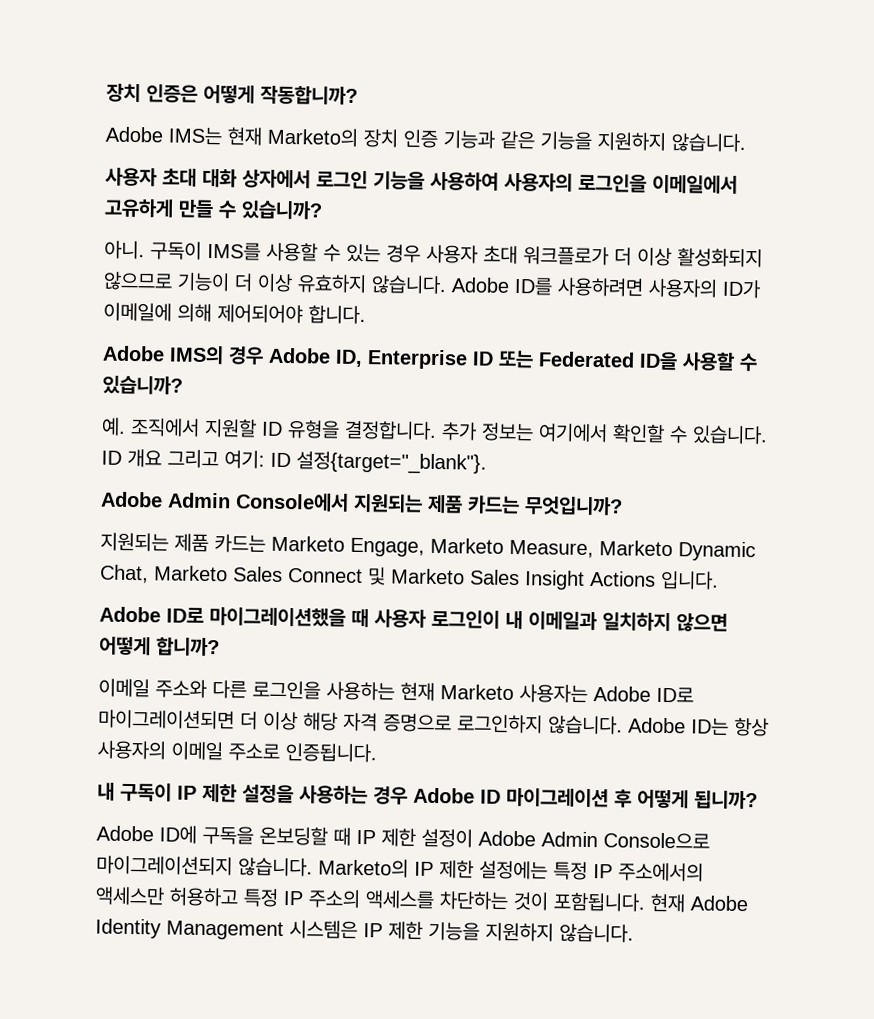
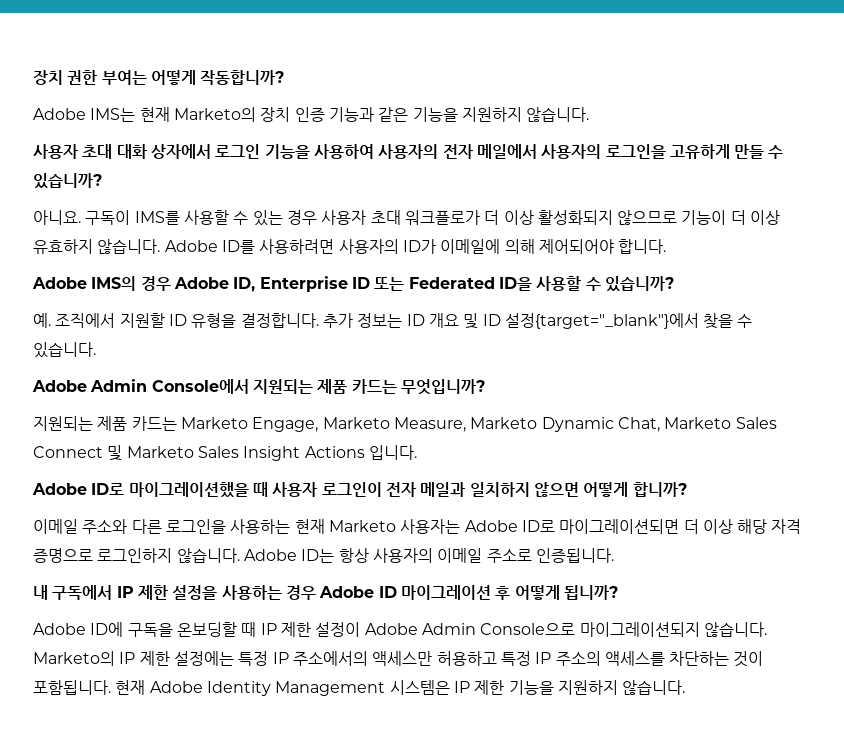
- 장치 인증은 어떻게 작동합니까?
+ 장치 권한 부여는 어떻게 작동합니까?
- 사용자 초대 대화 상자에서 로그인 기능을 사용하여 사용자의 로그인을 이메일에서 고유하게 만들 수 있습니까?
+ 사용자 초대 대화 상자에서 로그인 기능을 사용하여 사용자의 전자 메일에서 사용자의 로그인을 고유하게 만들 수 있습니까?
- 아니.
+ 아니요.
- 추가 정보는 여기에서 확인할 수 있습니다. ID 개요 그리고 여기: ID 설정{target="_blank"}.
+ 추가 정보는 ID 개요 및 ID 설정{target="_blank"}에서 찾을 수 있습니다.
- Adobe ID로 마이그레이션했을 때 사용자 로그인이 내 이메일과 일치하지 않으면 어떻게 합니까?
+ Adobe ID로 마이그레이션했을 때 사용자 로그인이 전자 메일과 일치하지 않으면 어떻게 합니까?
- 내 구독이 IP 제한 설정을 사용하는 경우 Adobe ID 마이그레이션 후 어떻게 됩니까?
+ 내 구독에서 IP 제한 설정을 사용하는 경우 Adobe ID 마이그레이션 후 어떻게 됩니까?

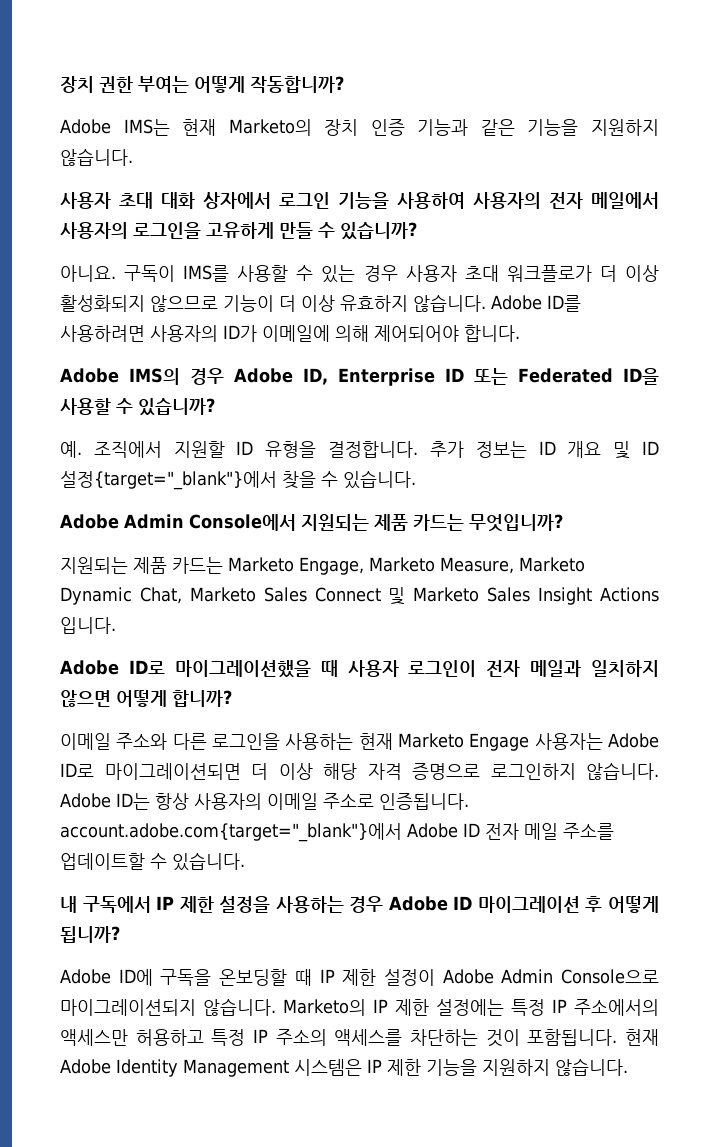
- 이메일 주소와 다른 로그인을 사용하는 현재 Marketo 사용자는 Adobe ID로 마이그레이션되면 더 이상 해당 자격 증명으로 로그인하지 않습니다.
+ 이메일 주소와 다른 로그인을 사용하는 현재 Marketo Engage 사용자는 Adobe ID로 마이그레이션되면 더 이상 해당 자격 증명으로 로그인하지 않습니다.
- Adobe ID는 항상 사용자의 이메일 주소로 인증됩니다.
+ Adobe ID는 항상 사용자의 이메일 주소로 인증됩니다. account.adobe.com{target="_blank"}에서 Adobe ID 전자 메일 주소를 업데이트할 수 있습니다.

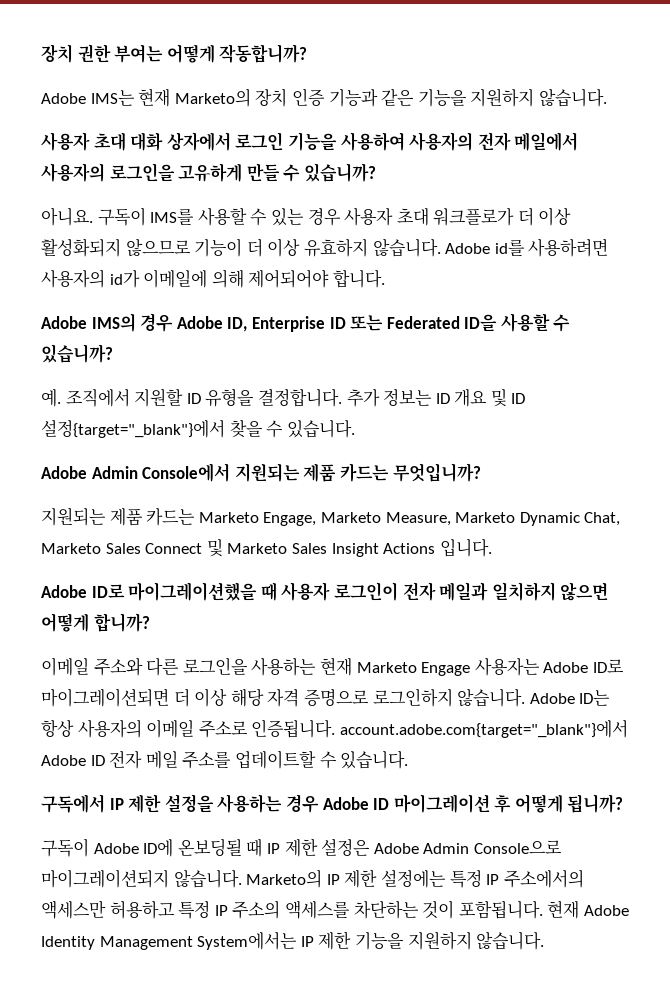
- Adobe ID를 사용하려면 사용자의 ID가 이메일에 의해 제어되어야 합니다.
+ Adobe id를 사용하려면 사용자의 id가 이메일에 의해 제어되어야 합니다.
- 내 구독에서 IP 제한 설정을 사용하는 경우 Adobe ID 마이그레이션 후 어떻게 됩니까?
+ 구독에서 IP 제한 설정을 사용하는 경우 Adobe ID 마이그레이션 후 어떻게 됩니까?
- Adobe ID에 구독을 온보딩할 때 IP 제한 설정이 Adobe Admin Console으로 마이그레이션되지 않습니다.
+ 구독이 Adobe ID에 온보딩될 때 IP 제한 설정은 Adobe Admin Console으로 마이그레이션되지 않습니다.
- 현재 Adobe Identity Management 시스템은 IP 제한 기능을 지원하지 않습니다.
+ 현재 Adobe Identity Management System에서는 IP 제한 기능을 지원하지 않습니다.

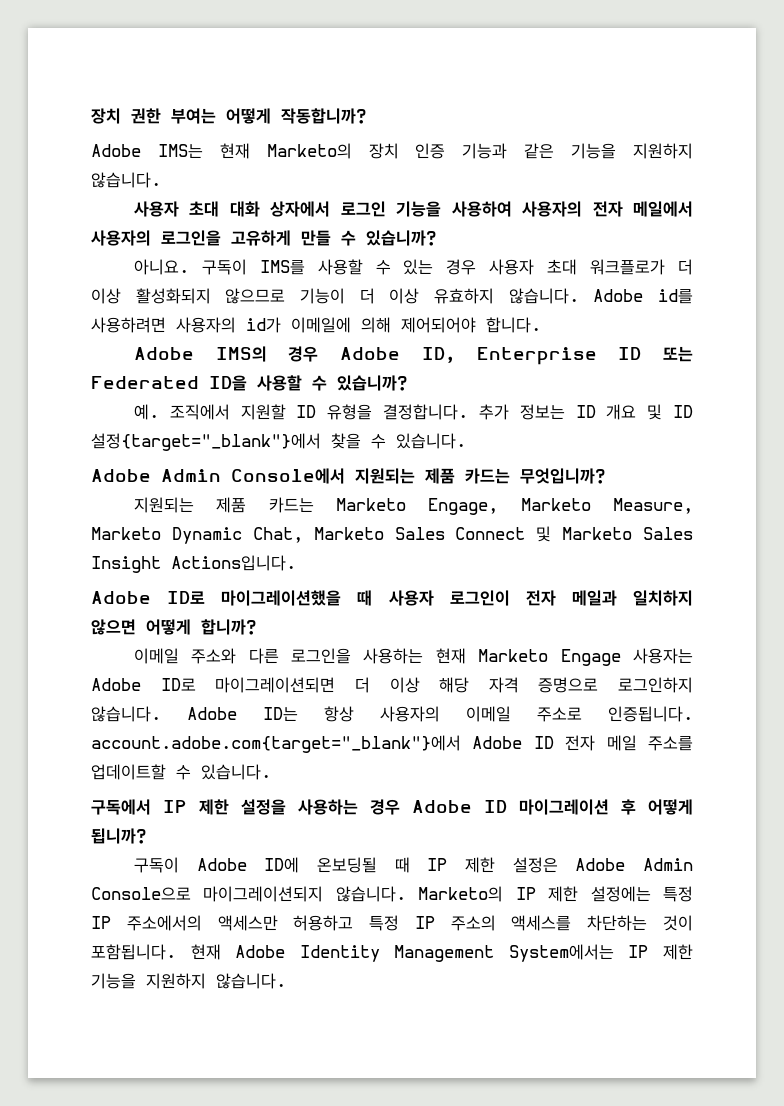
- 지원되는 제품 카드는 Marketo Engage, Marketo Measure, Marketo Dynamic Chat, Marketo Sales Connect 및 Marketo Sales Insight Actions 입니다.
+ 지원되는 제품 카드는 Marketo Engage, Marketo Measure, Marketo Dynamic Chat, Marketo Sales Connect 및 Marketo Sales Insight Actions입니다.

